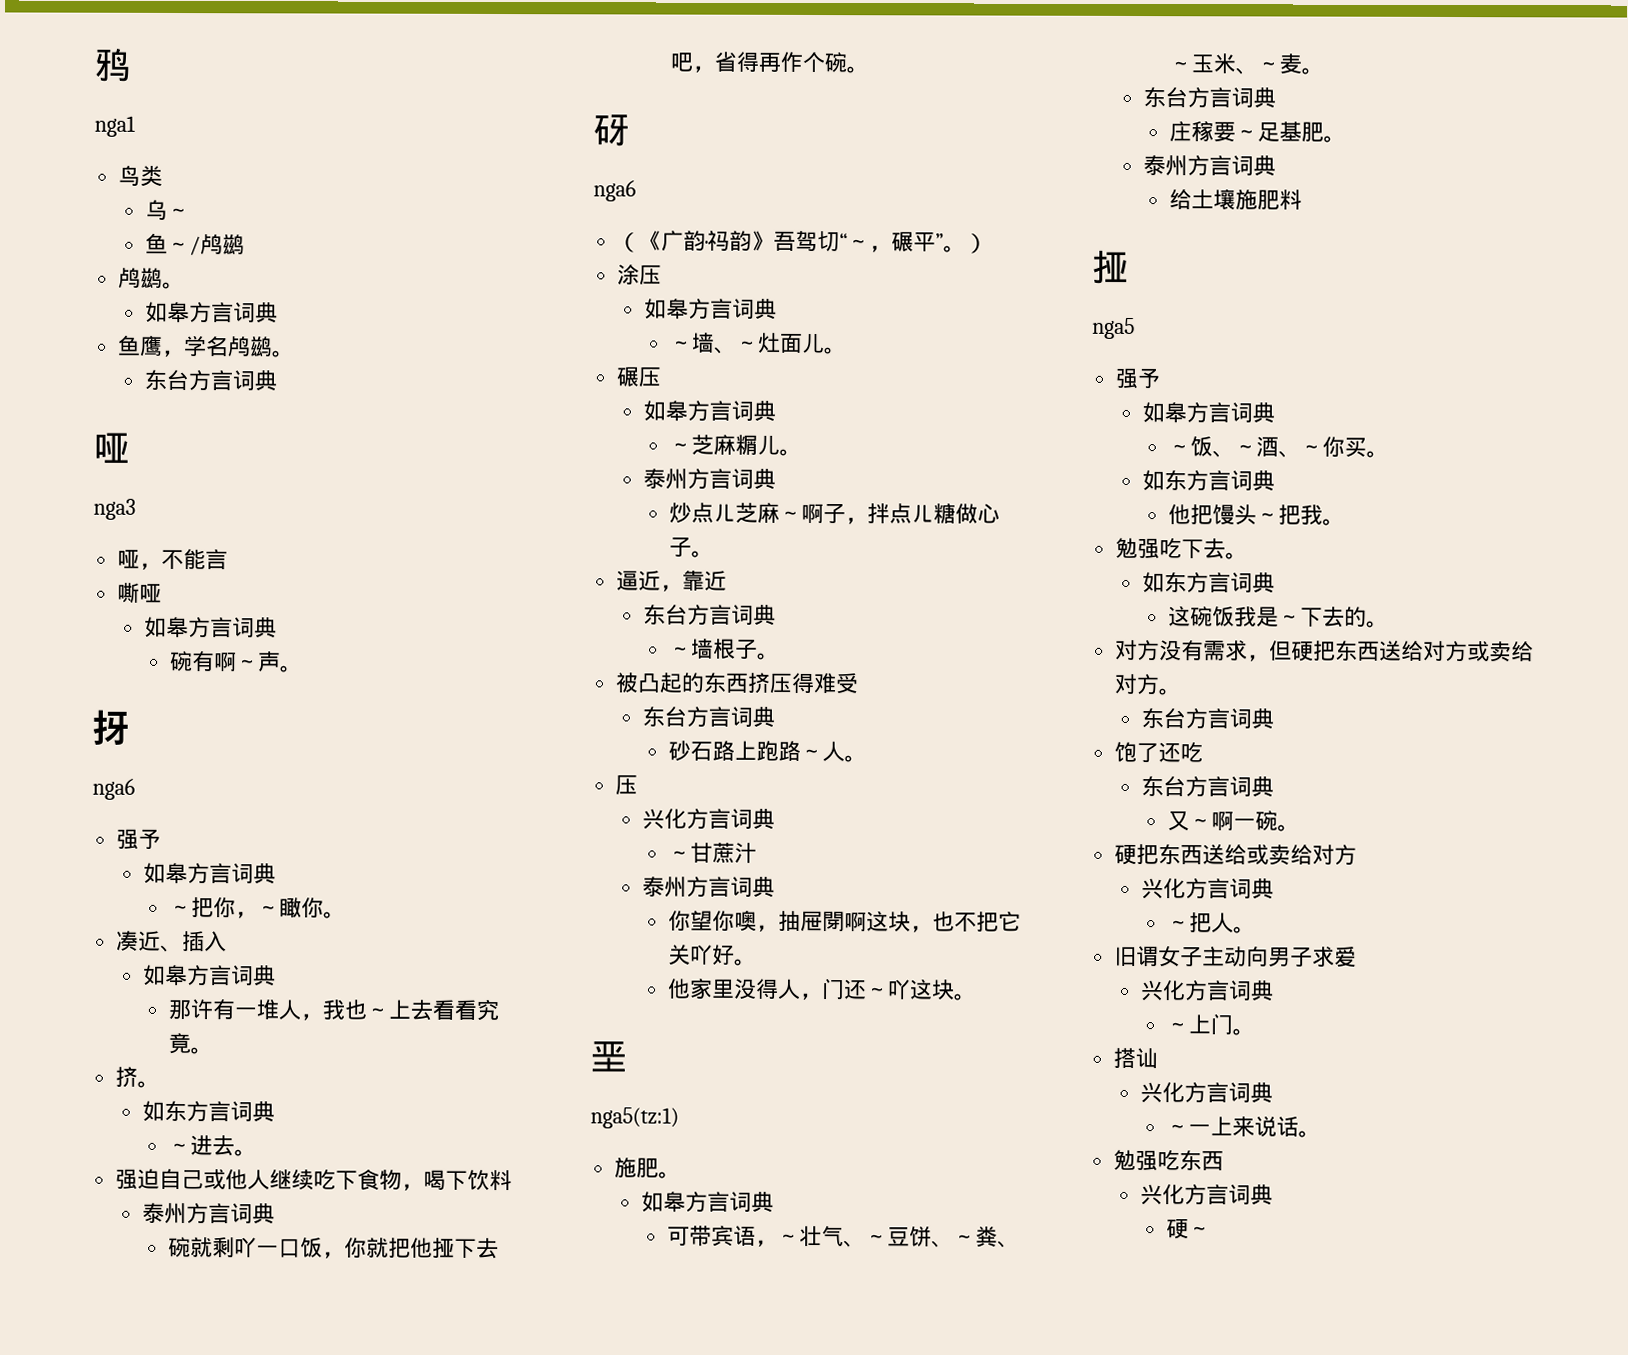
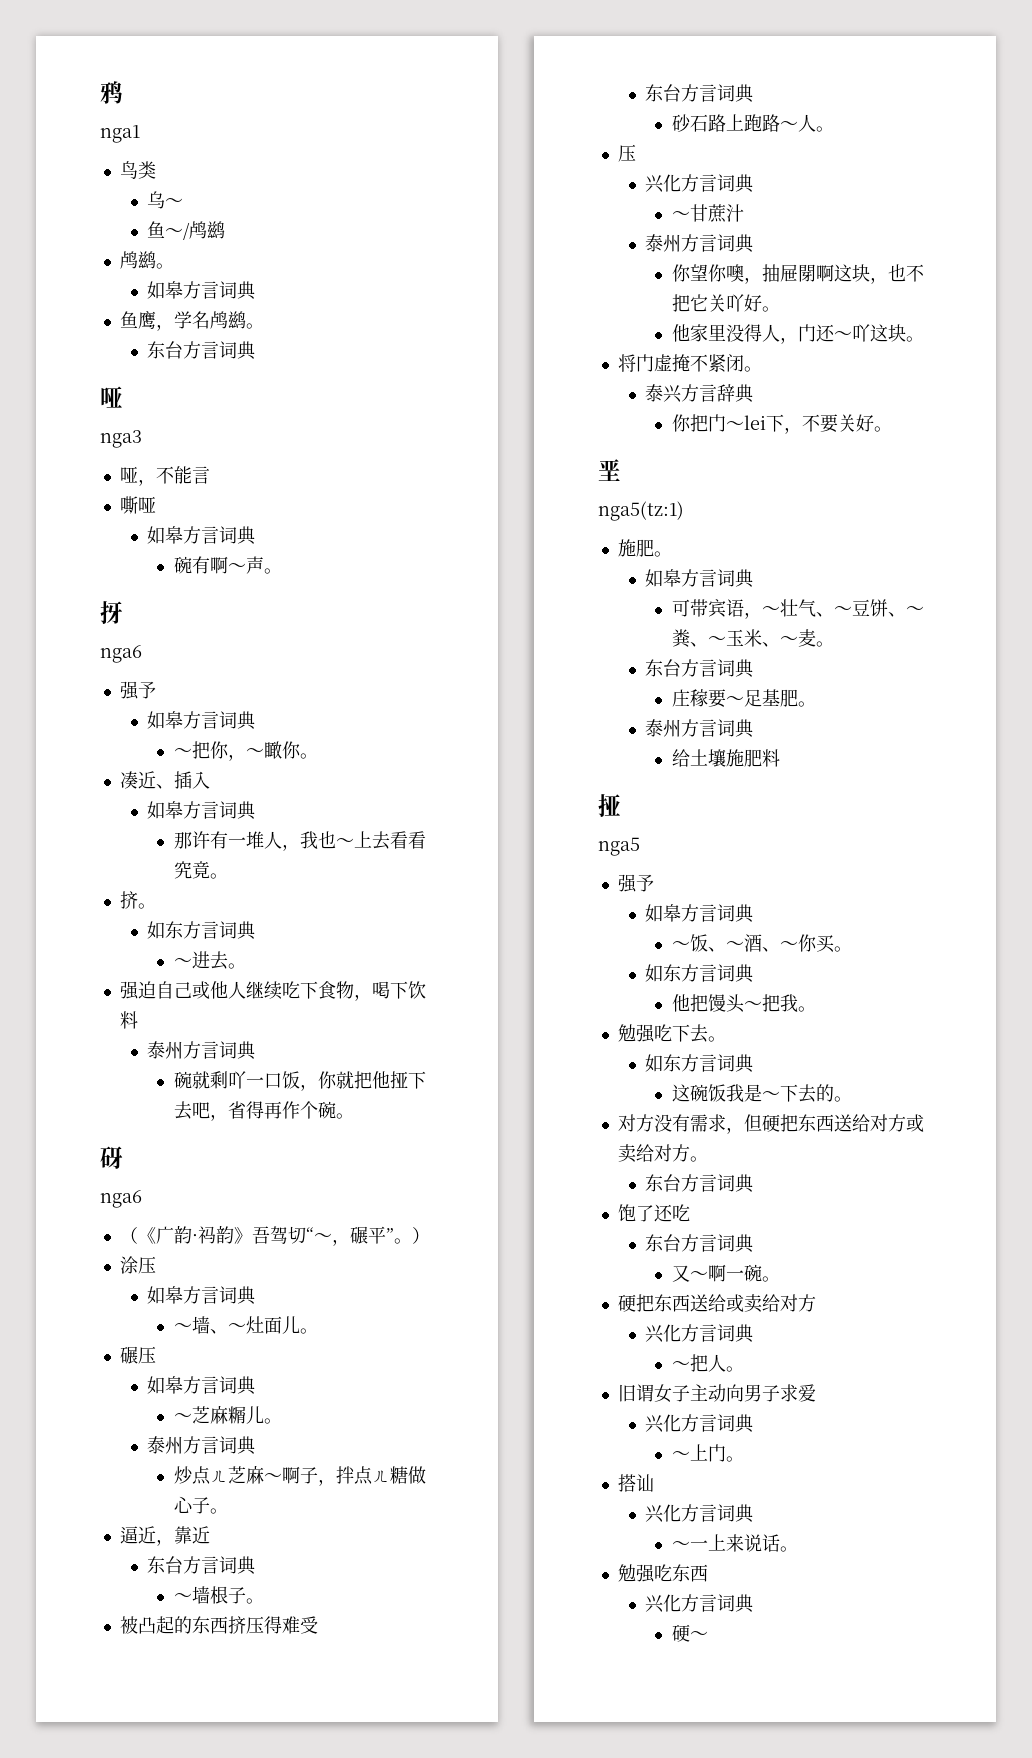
+ 将门虚掩不紧闭。
+ 泰兴方言辞典
+ 你把门～lei下，不要关好。

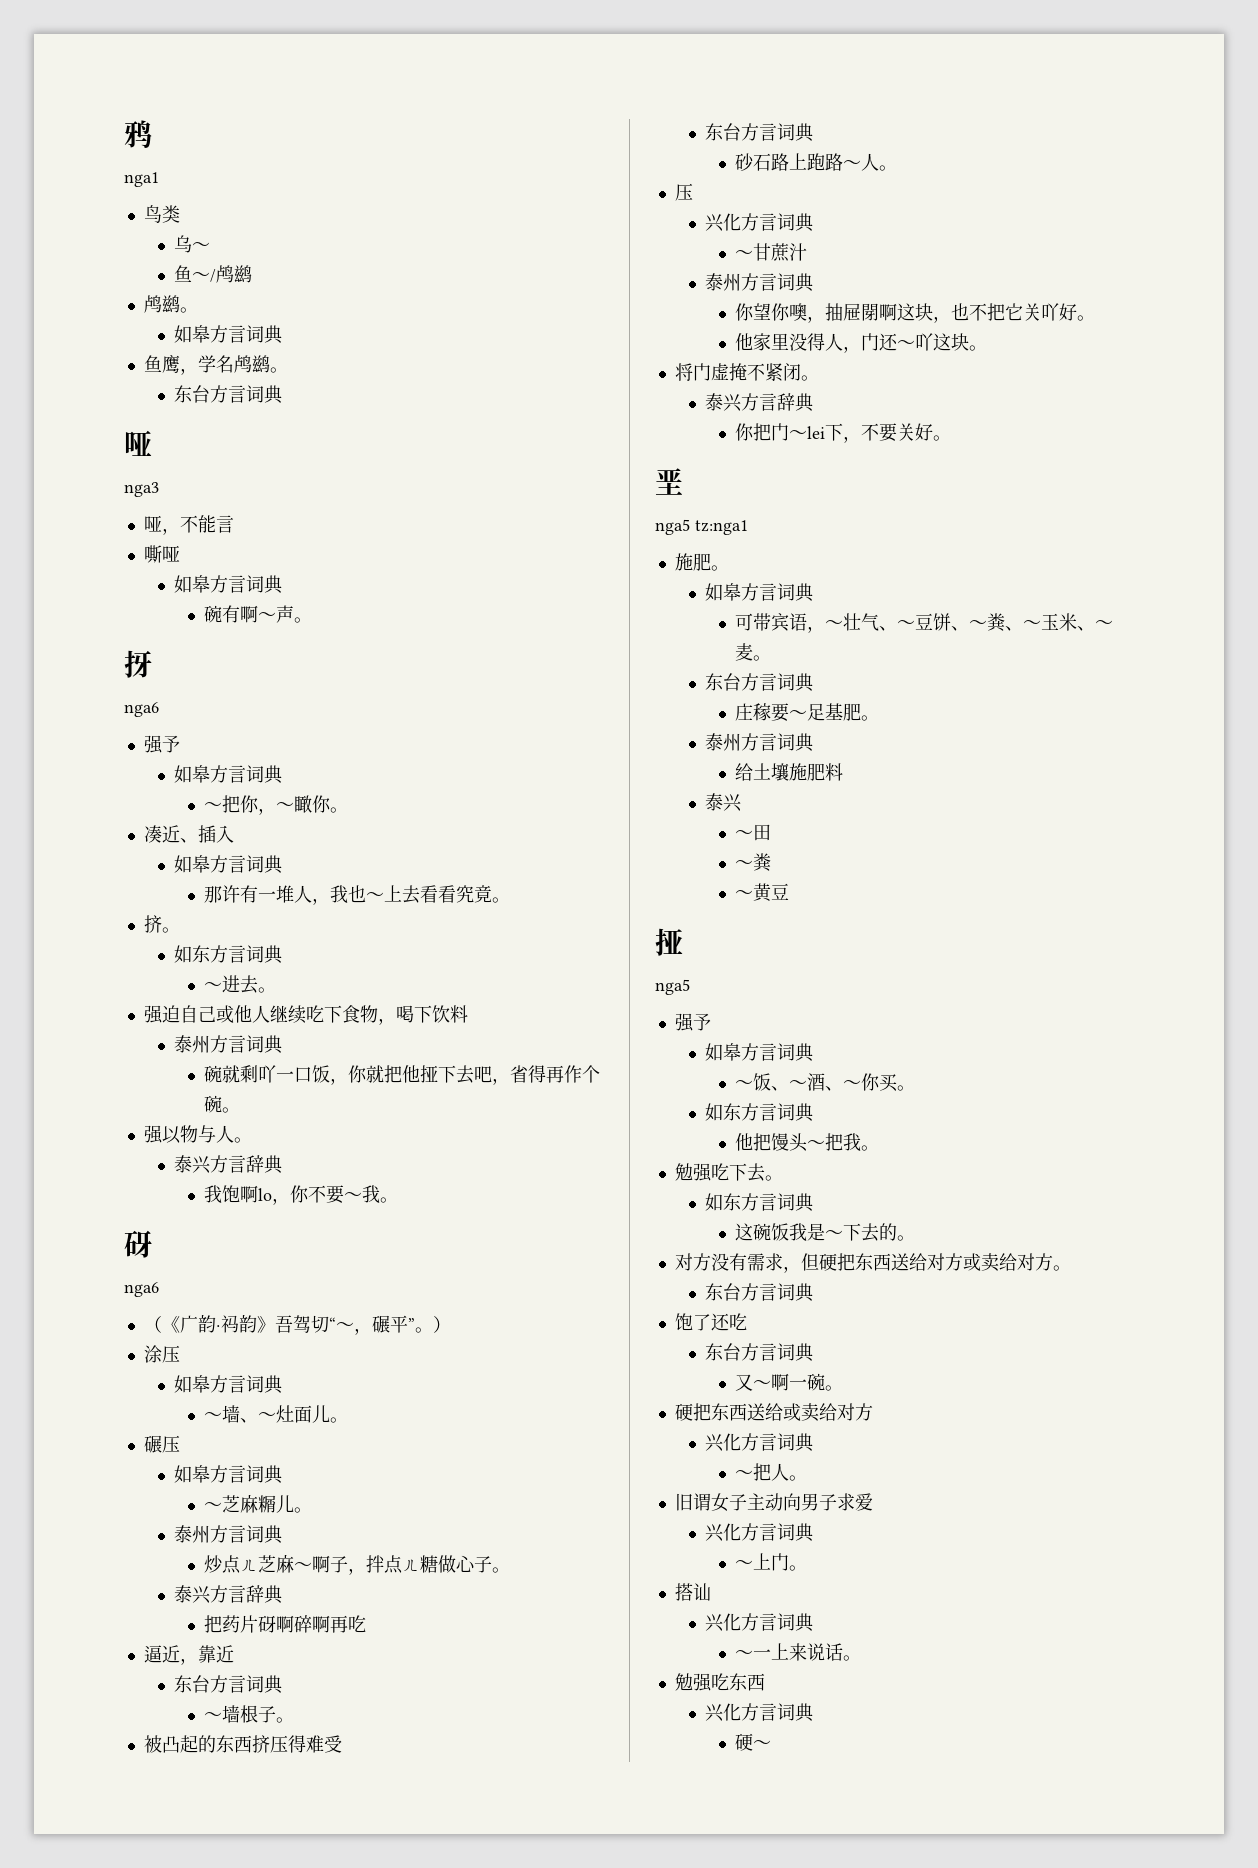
+ 强以物与人。
+ 泰兴方言辞典
+ 我饱啊lo，你不要～我。
  炒点ㄦ芝麻～啊子，拌点ㄦ糖做心子。
+ 泰兴方言辞典
+ 把药片砑啊碎啊再吃
- nga5(tz:1)
+ nga5 tz:nga1
  给土壤施肥料
+ 泰兴
+ ～田
+ ～粪
+ ～黄豆

